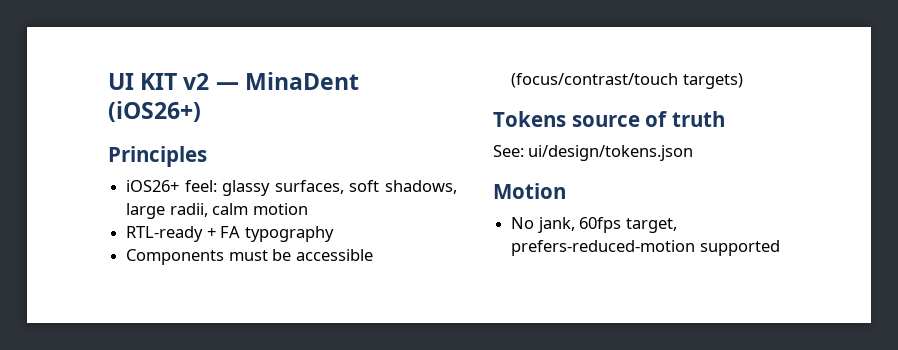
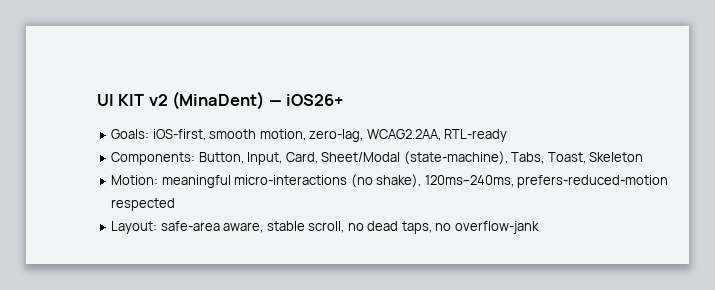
- UI KIT v2 — MinaDent (iOS26+)
- Principles
- iOS26+ feel: glassy surfaces, soft shadows, large radii, calm motion
- RTL-ready + FA typography
- Components must be accessible (focus/contrast/touch targets)
- Tokens source of truth
- See: ui/design/tokens.json
- Motion
- No jank, 60fps target, prefers-reduced-motion supported
+ UI KIT v2 (MinaDent) — iOS26+
+ Goals: iOS-first, smooth motion, zero-lag, WCAG2.2AA, RTL-ready
+ Components: Button, Input, Card, Sheet/Modal (state-machine), Tabs, Toast, Skeleton
+ Motion: meaningful micro-interactions (no shake), 120ms–240ms, prefers-reduced-motion respected
+ Layout: safe-area aware, stable scroll, no dead taps, no overflow-jank

